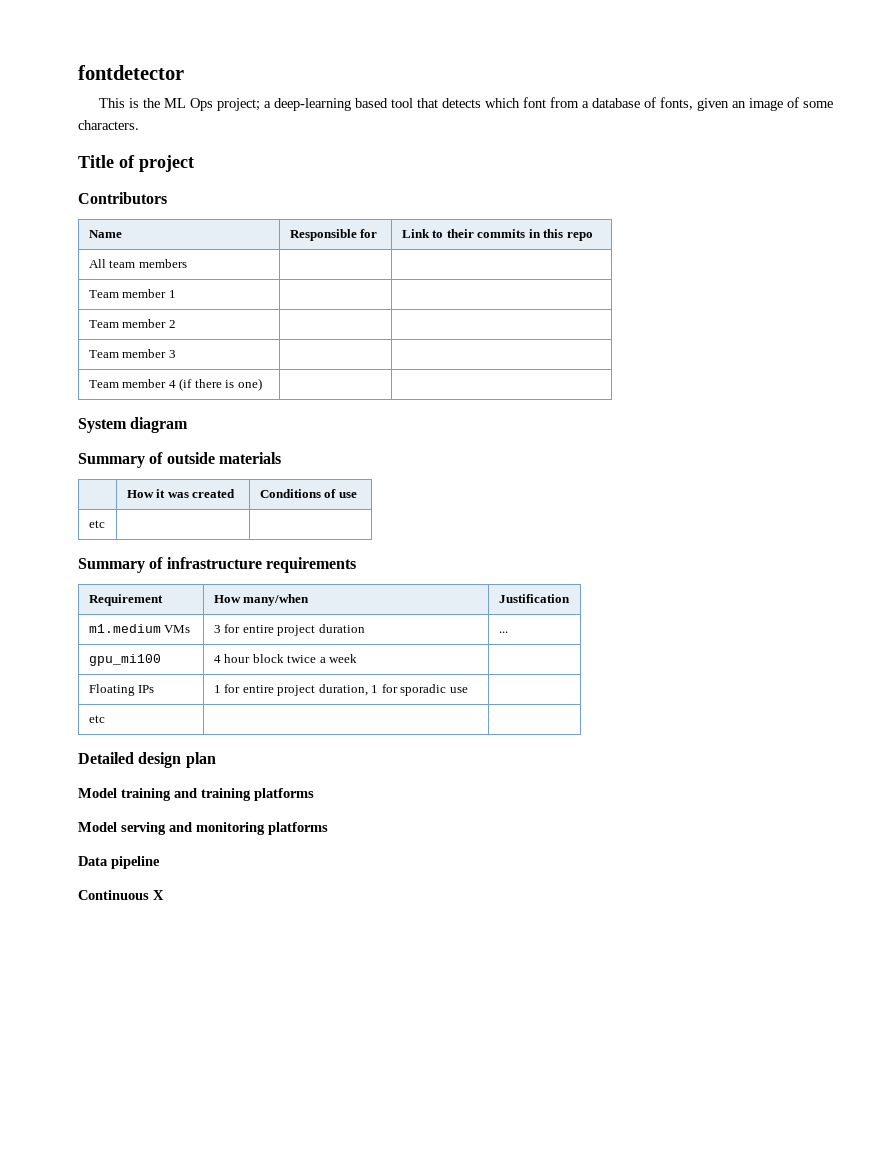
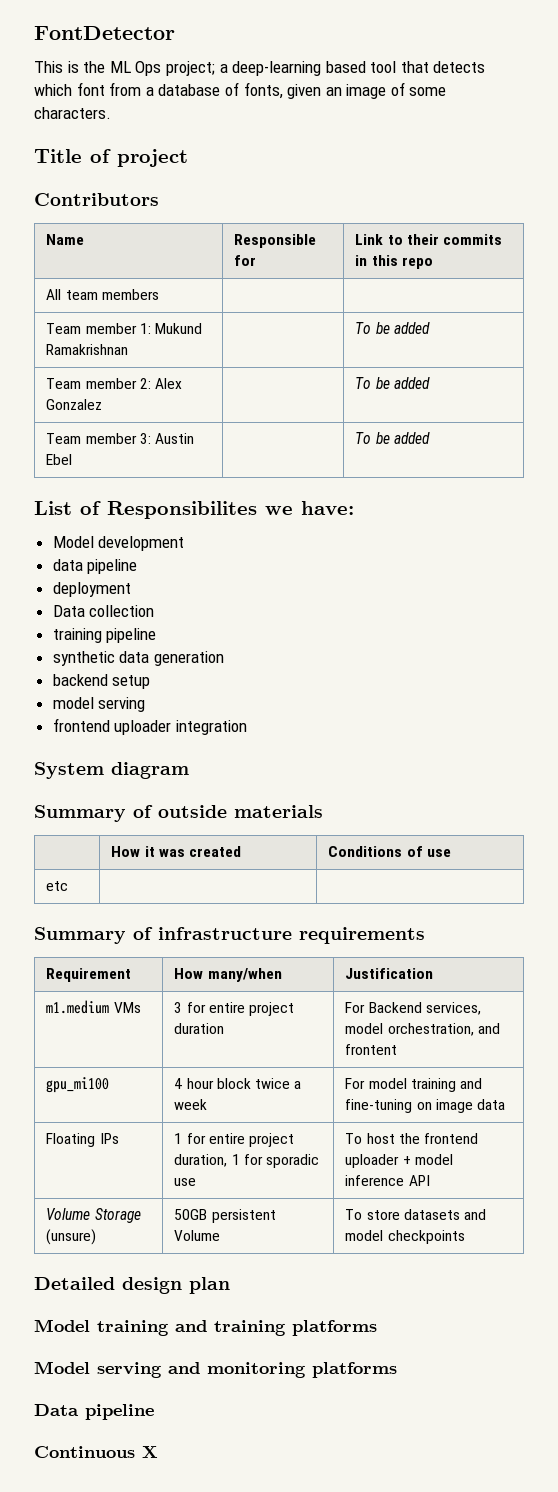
- fontdetector
+ FontDetector
- Team member 1 | |
- Team member 2 | |
- Team member 3 | |
- Team member 4 (if there is one) | |
+ Team member 1: Mukund Ramakrishnan | | To be added
+ Team member 2: Alex Gonzalez | | To be added
+ Team member 3: Austin Ebel | | To be added
+ List of Responsibilites we have:
+ Model development
+ data pipeline
+ deployment
+ Data collection
+ training pipeline
+ synthetic data generation
+ backend setup
+ model serving
+ frontend uploader integration
- m1.medium VMs | 3 for entire project duration | ...
+ m1.medium VMs | 3 for entire project duration | For Backend services, model orchestration, and frontent
- gpu_mi100 | 4 hour block twice a week |
+ gpu_mi100 | 4 hour block twice a week | For model training and fine-tuning on image data
- Floating IPs | 1 for entire project duration, 1 for sporadic use |
- etc | |
+ Floating IPs | 1 for entire project duration, 1 for sporadic use | To host the frontend uploader + model inference API
+ Volume Storage (unsure) | 50GB persistent Volume | To store datasets and model checkpoints

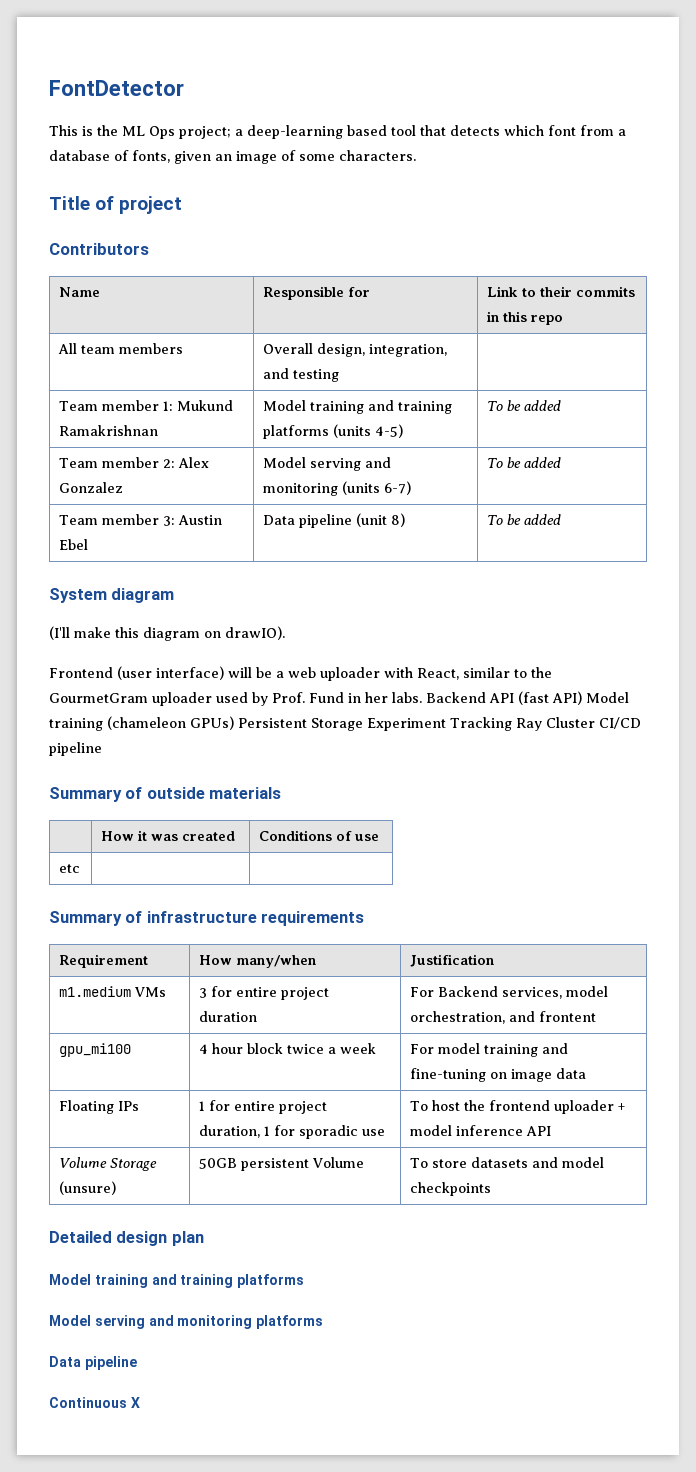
- All team members | |
+ All team members | Overall design, integration, and testing |
- Team member 1: Mukund Ramakrishnan | | To be added
+ Team member 1: Mukund Ramakrishnan | Model training and training platforms (units 4-5) | To be added
- Team member 2: Alex Gonzalez | | To be added
+ Team member 2: Alex Gonzalez | Model serving and monitoring (units 6-7) | To be added
- Team member 3: Austin Ebel | | To be added
- List of Responsibilites we have:
- Model development
- data pipeline
- deployment
- Data collection
- training pipeline
- synthetic data generation
- backend setup
- model serving
- frontend uploader integration
+ Team member 3: Austin Ebel | Data pipeline (unit 8) | To be added
  System diagram
+ (I'll make this diagram on drawIO).
+ Frontend (user interface) will be a web uploader with React, similar to the GourmetGram uploader used by Prof. Fund in her labs. Backend API (fast API) Model training (chameleon GPUs) Persistent Storage Experiment Tracking Ray Cluster CI/CD pipeline

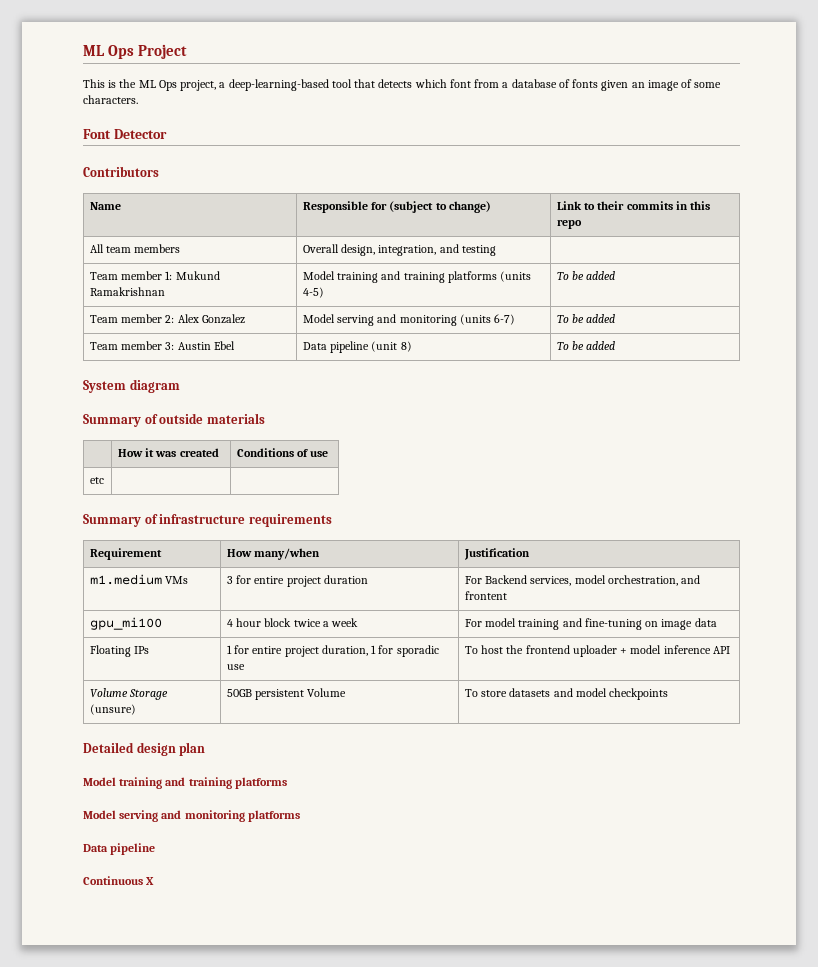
- FontDetector
+ ML Ops Project
- This is the ML Ops project; a deep-learning based tool that detects which font from a database of fonts, given an image of some characters.
+ This is the ML Ops project, a deep-learning-based tool that detects which font from a database of fonts given an image of some characters.
- Title of project
+ Font Detector
- Name | Responsible for | Link to their commits in this repo
+ Name | Responsible for (subject to change) | Link to their commits in this repo
- (I'll make this diagram on drawIO).
- Frontend (user interface) will be a web uploader with React, similar to the GourmetGram uploader used by Prof. Fund in her labs. Backend API (fast API) Model training (chameleon GPUs) Persistent Storage Experiment Tracking Ray Cluster CI/CD pipeline

